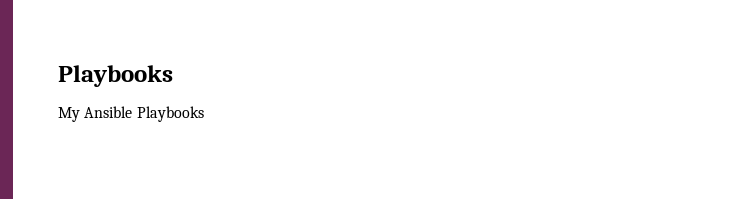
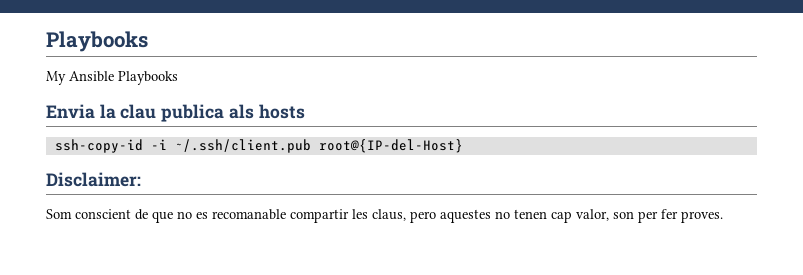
+ Envia la clau publica als hosts
+ ssh-copy-id -i ~/.ssh/client.pub root@{IP-del-Host}
+ Disclaimer:
+ Som conscient de que no es recomanable compartir les claus, pero aquestes no tenen cap valor, son per fer proves.

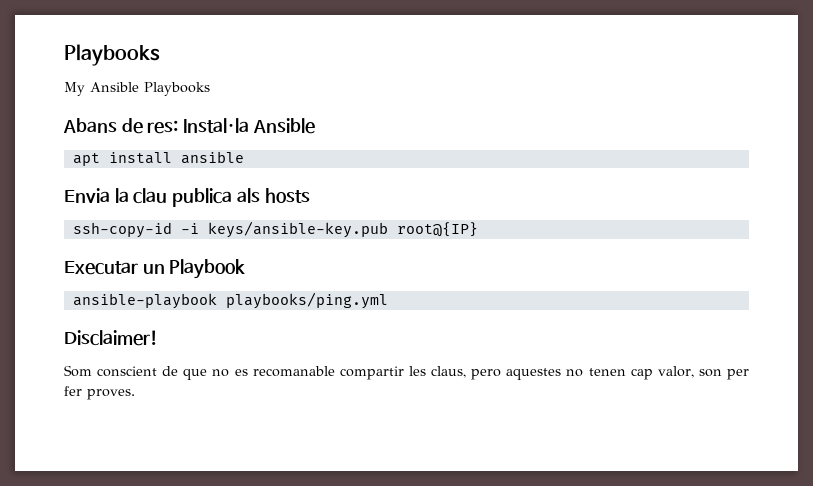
+ Abans de res: Instal·la Ansible
+ apt install ansible
- ssh-copy-id -i ~/.ssh/client.pub root@{IP-del-Host}
- Disclaimer:
+ ssh-copy-id -i keys/ansible-key.pub root@{IP}
+ Executar un Playbook
+ ansible-playbook playbooks/ping.yml
+ Disclaimer!

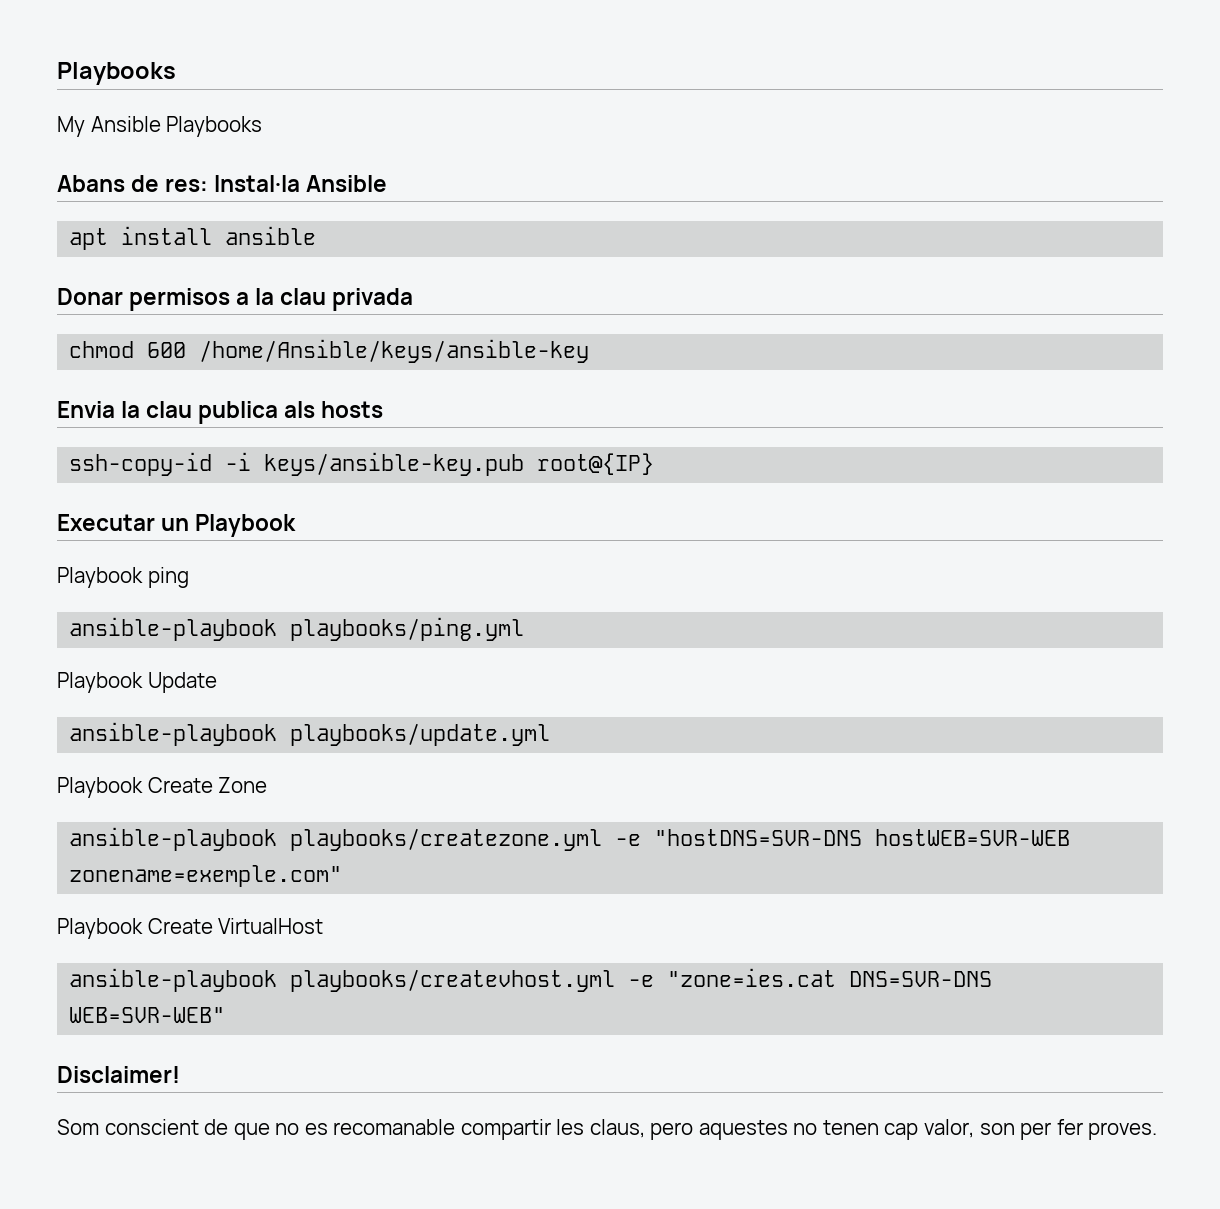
+ Donar permisos a la clau privada
+ chmod 600 /home/Ansible/keys/ansible-key
+ Playbook ping
+ Playbook Update
+ ansible-playbook playbooks/update.yml
+ Playbook Create Zone
+ ansible-playbook playbooks/createzone.yml -e "hostDNS=SVR-DNS hostWEB=SVR-WEB zonename=exemple.com"
+ Playbook Create VirtualHost
+ ansible-playbook playbooks/createvhost.yml -e "zone=ies.cat DNS=SVR-DNS WEB=SVR-WEB"

